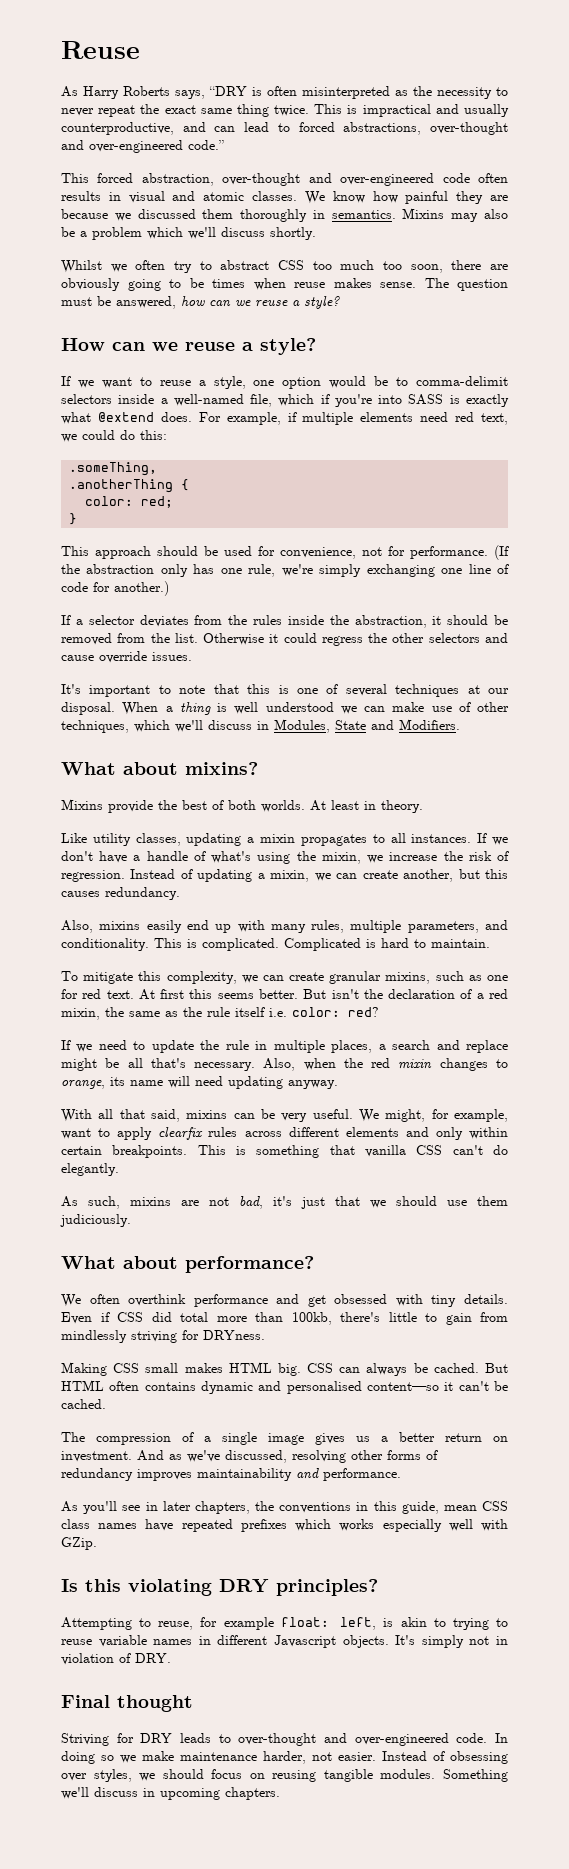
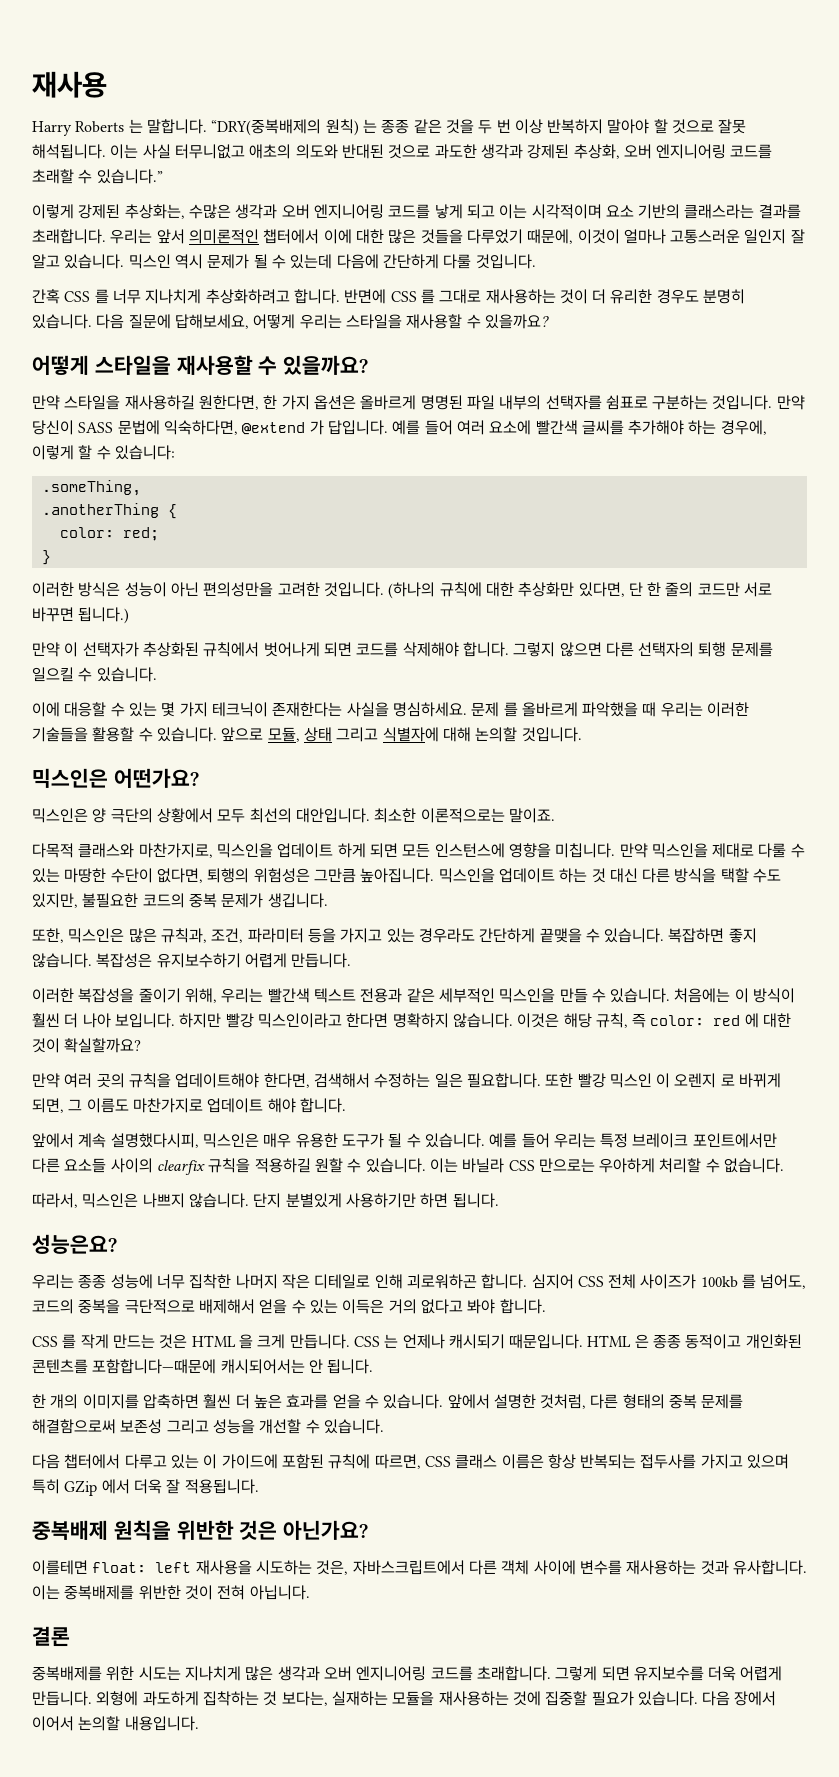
- Reuse
- As Harry Roberts says, “DRY is often misinterpreted as the necessity to never repeat the exact same thing twice. This is impractical and usually counterproductive, and can lead to forced abstractions, over-thought and over-engineered code.”
- This forced abstraction, over-thought and over-engineered code often results in visual and atomic classes. We know how painful they are because we discussed them thoroughly in semantics. Mixins may also be a problem which we'll discuss shortly.
- Whilst we often try to abstract CSS too much too soon, there are obviously going to be times when reuse makes sense. The question must be answered, how can we reuse a style?
- How can we reuse a style?
- If we want to reuse a style, one option would be to comma-delimit selectors inside a well-named file, which if you're into SASS is exactly what @extend does. For example, if multiple elements need red text, we could do this:
+ 재사용
+ Harry Roberts 는 말합니다. “DRY(중복배제의 원칙) 는 종종 같은 것을 두 번 이상 반복하지 말아야 할 것으로 잘못 해석됩니다. 이는 사실 터무니없고 애초의 의도와 반대된 것으로 과도한 생각과 강제된 추상화, 오버 엔지니어링 코드를 초래할 수 있습니다.”
+ 이렇게 강제된 추상화는, 수많은 생각과 오버 엔지니어링 코드를 낳게 되고 이는 시각적이며 요소 기반의 클래스라는 결과를 초래합니다. 우리는 앞서 의미론적인 챕터에서 이에 대한 많은 것들을 다루었기 때문에, 이것이 얼마나 고통스러운 일인지 잘 알고 있습니다. 믹스인 역시 문제가 될 수 있는데 다음에 간단하게 다룰 것입니다.
+ 간혹 CSS 를 너무 지나치게 추상화하려고 합니다. 반면에 CSS 를 그대로 재사용하는 것이 더 유리한 경우도 분명히 있습니다. 다음 질문에 답해보세요, 어떻게 우리는 스타일을 재사용할 수 있을까요?
+ 어떻게 스타일을 재사용할 수 있을까요?
+ 만약 스타일을 재사용하길 원한다면, 한 가지 옵션은 올바르게 명명된 파일 내부의 선택자를 쉼표로 구분하는 것입니다. 만약 당신이 SASS 문법에 익숙하다면, @extend 가 답입니다. 예를 들어 여러 요소에 빨간색 글씨를 추가해야 하는 경우에, 이렇게 할 수 있습니다:
- This approach should be used for convenience, not for performance. (If the abstraction only has one rule, we're simply exchanging one line of code for another.)
- If a selector deviates from the rules inside the abstraction, it should be removed from the list. Otherwise it could regress the other selectors and cause override issues.
- It's important to note that this is one of several techniques at our disposal. When a thing is well understood we can make use of other techniques, which we'll discuss in Modules, State and Modifiers.
- What about mixins?
- Mixins provide the best of both worlds. At least in theory.
- Like utility classes, updating a mixin propagates to all instances. If we don't have a handle of what's using the mixin, we increase the risk of regression. Instead of updating a mixin, we can create another, but this causes redundancy.
- Also, mixins easily end up with many rules, multiple parameters, and conditionality. This is complicated. Complicated is hard to maintain.
- To mitigate this complexity, we can create granular mixins, such as one for red text. At first this seems better. But isn't the declaration of a red mixin, the same as the rule itself i.e. color: red?
- If we need to update the rule in multiple places, a search and replace might be all that's necessary. Also, when the red mixin changes to orange, its name will need updating anyway.
- With all that said, mixins can be very useful. We might, for example, want to apply clearfix rules across different elements and only within certain breakpoints. This is something that vanilla CSS can't do elegantly.
- As such, mixins are not bad, it's just that we should use them judiciously.
- What about performance?
- We often overthink performance and get obsessed with tiny details. Even if CSS did total more than 100kb, there's little to gain from mindlessly striving for DRYness.
- Making CSS small makes HTML big. CSS can always be cached. But HTML often contains dynamic and personalised content—so it can't be cached.
- The compression of a single image gives us a better return on investment. And as we've discussed, resolving other forms of redundancy improves maintainability and performance.
- As you'll see in later chapters, the conventions in this guide, mean CSS class names have repeated prefixes which works especially well with GZip.
- Is this violating DRY principles?
- Attempting to reuse, for example float: left, is akin to trying to reuse variable names in different Javascript objects. It's simply not in violation of DRY.
- Final thought
- Striving for DRY leads to over-thought and over-engineered code. In doing so we make maintenance harder, not easier. Instead of obsessing over styles, we should focus on reusing tangible modules. Something we'll discuss in upcoming chapters.
+ 이러한 방식은 성능이 아닌 편의성만을 고려한 것입니다. (하나의 규칙에 대한 추상화만 있다면, 단 한 줄의 코드만 서로 바꾸면 됩니다.)
+ 만약 이 선택자가 추상화된 규칙에서 벗어나게 되면 코드를 삭제해야 합니다. 그렇지 않으면 다른 선택자의 퇴행 문제를 일으킬 수 있습니다.
+ 이에 대응할 수 있는 몇 가지 테크닉이 존재한다는 사실을 명심하세요. 문제 를 올바르게 파악했을 때 우리는 이러한 기술들을 활용할 수 있습니다. 앞으로 모듈, 상태 그리고 식별자에 대해 논의할 것입니다.
+ 믹스인은 어떤가요?
+ 믹스인은 양 극단의 상황에서 모두 최선의 대안입니다. 최소한 이론적으로는 말이죠.
+ 다목적 클래스와 마찬가지로, 믹스인을 업데이트 하게 되면 모든 인스턴스에 영향을 미칩니다. 만약 믹스인을 제대로 다룰 수 있는 마땅한 수단이 없다면, 퇴행의 위험성은 그만큼 높아집니다. 믹스인을 업데이트 하는 것 대신 다른 방식을 택할 수도 있지만, 불필요한 코드의 중복 문제가 생깁니다.
+ 또한, 믹스인은 많은 규칙과, 조건, 파라미터 등을 가지고 있는 경우라도 간단하게 끝맺을 수 있습니다. 복잡하면 좋지 않습니다. 복잡성은 유지보수하기 어렵게 만듭니다.
+ 이러한 복잡성을 줄이기 위해, 우리는 빨간색 텍스트 전용과 같은 세부적인 믹스인을 만들 수 있습니다. 처음에는 이 방식이 훨씬 더 나아 보입니다. 하지만 빨강 믹스인이라고 한다면 명확하지 않습니다. 이것은 해당 규칙, 즉 color: red 에 대한 것이 확실할까요?
+ 만약 여러 곳의 규칙을 업데이트해야 한다면, 검색해서 수정하는 일은 필요합니다. 또한 빨강 믹스인 이 오렌지 로 바뀌게 되면, 그 이름도 마찬가지로 업데이트 해야 합니다.
+ 앞에서 계속 설명했다시피, 믹스인은 매우 유용한 도구가 될 수 있습니다. 예를 들어 우리는 특정 브레이크 포인트에서만 다른 요소들 사이의 clearfix 규칙을 적용하길 원할 수 있습니다. 이는 바닐라 CSS 만으로는 우아하게 처리할 수 없습니다.
+ 따라서, 믹스인은 나쁘지 않습니다. 단지 분별있게 사용하기만 하면 됩니다.
+ 성능은요?
+ 우리는 종종 성능에 너무 집착한 나머지 작은 디테일로 인해 괴로워하곤 합니다. 심지어 CSS 전체 사이즈가 100kb 를 넘어도, 코드의 중복을 극단적으로 배제해서 얻을 수 있는 이득은 거의 없다고 봐야 합니다.
+ CSS 를 작게 만드는 것은 HTML 을 크게 만듭니다. CSS 는 언제나 캐시되기 때문입니다. HTML 은 종종 동적이고 개인화된 콘텐츠를 포함합니다—때문에 캐시되어서는 안 됩니다.
+ 한 개의 이미지를 압축하면 훨씬 더 높은 효과를 얻을 수 있습니다. 앞에서 설명한 것처럼, 다른 형태의 중복 문제를 해결함으로써 보존성 그리고 성능을 개선할 수 있습니다.
+ 다음 챕터에서 다루고 있는 이 가이드에 포함된 규칙에 따르면, CSS 클래스 이름은 항상 반복되는 접두사를 가지고 있으며 특히 GZip 에서 더욱 잘 적용됩니다.
+ 중복배제 원칙을 위반한 것은 아닌가요?
+ 이를테면 float: left 재사용을 시도하는 것은, 자바스크립트에서 다른 객체 사이에 변수를 재사용하는 것과 유사합니다. 이는 중복배제를 위반한 것이 전혀 아닙니다.
+ 결론
+ 중복배제를 위한 시도는 지나치게 많은 생각과 오버 엔지니어링 코드를 초래합니다. 그렇게 되면 유지보수를 더욱 어렵게 만듭니다. 외형에 과도하게 집착하는 것 보다는, 실재하는 모듈을 재사용하는 것에 집중할 필요가 있습니다. 다음 장에서 이어서 논의할 내용입니다.

